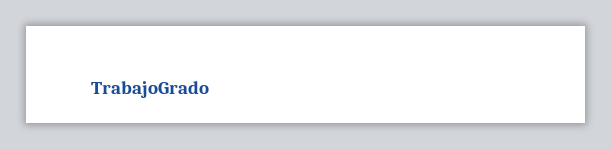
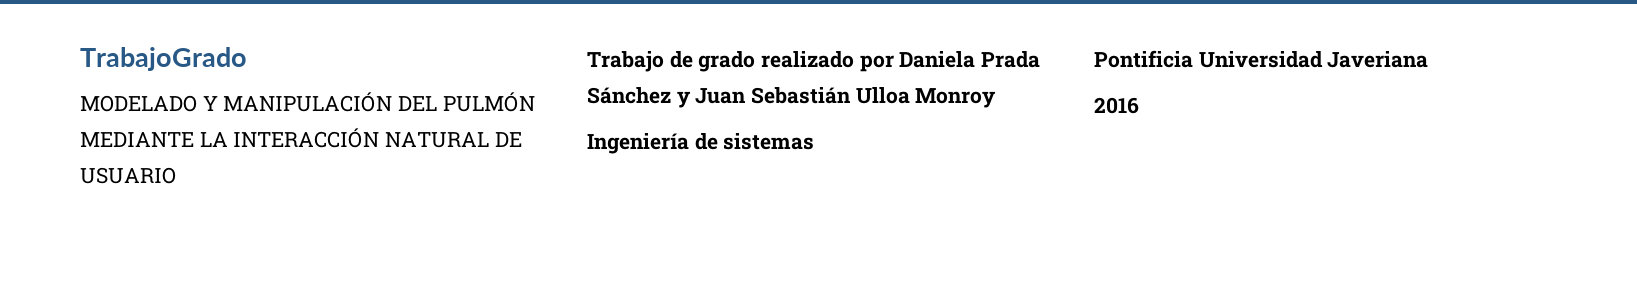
+ MODELADO Y MANIPULACIÓN DEL PULMÓN MEDIANTE LA INTERACCIÓN NATURAL DE USUARIO
+ Trabajo de grado realizado por Daniela Prada Sánchez y Juan Sebastián Ulloa Monroy
+ Ingeniería de sistemas
+ Pontificia Universidad Javeriana
+ 2016

